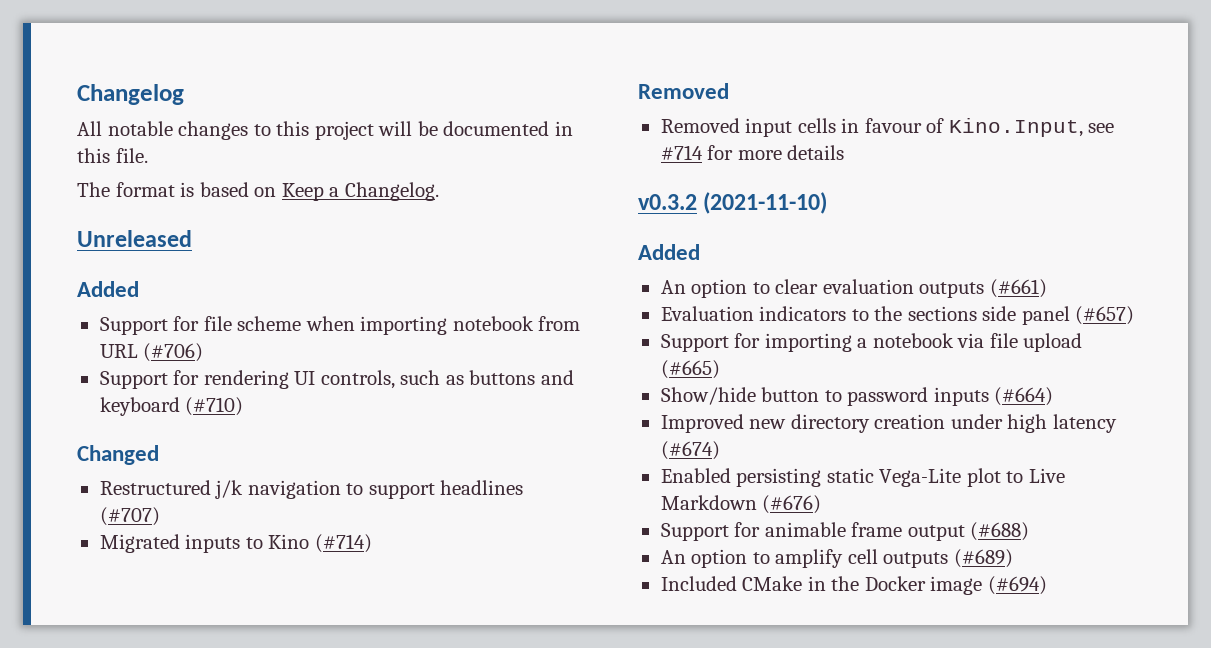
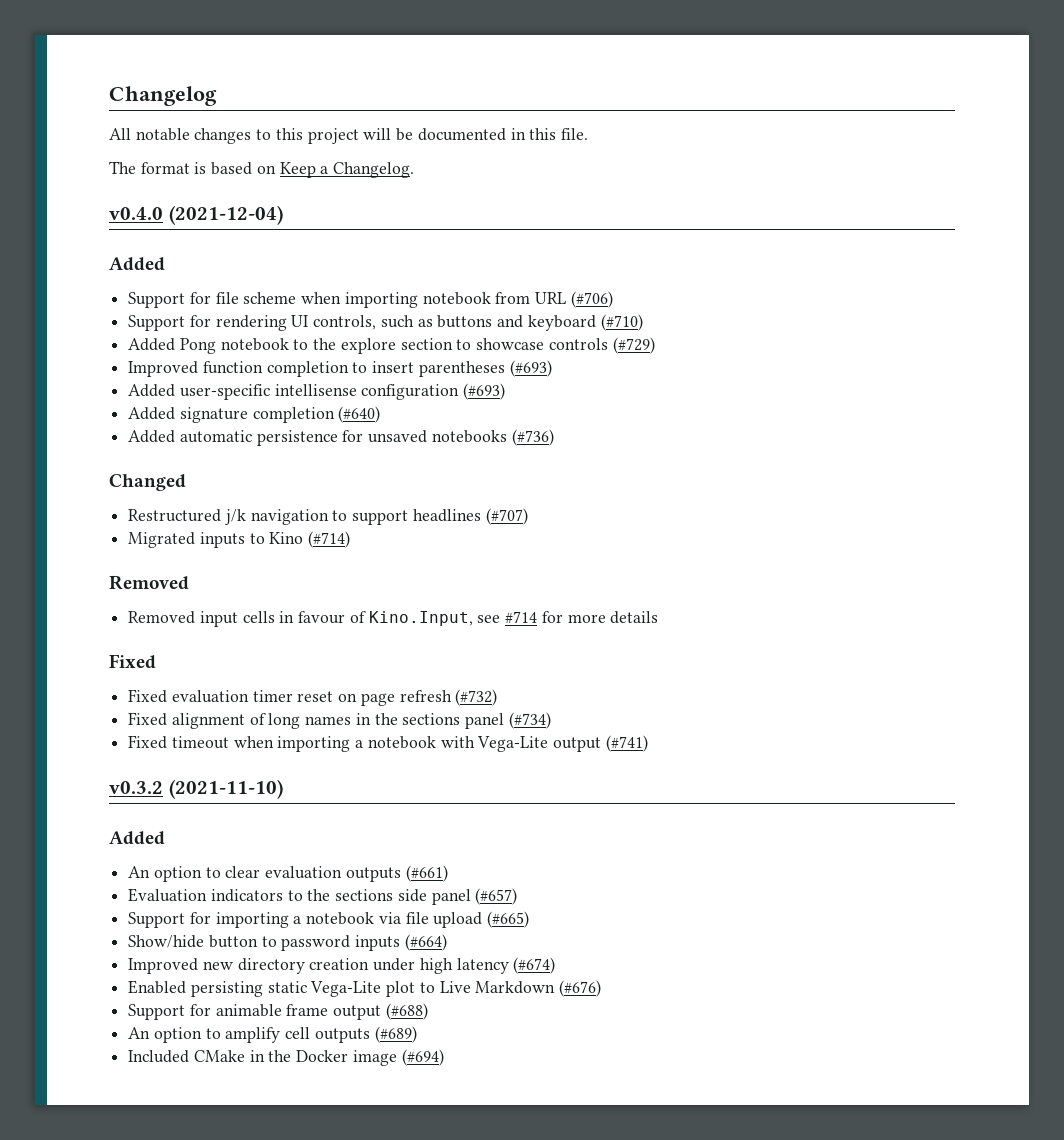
- Unreleased
+ v0.4.0 (2021-12-04)
+ Added Pong notebook to the explore section to showcase controls (#729)
+ Improved function completion to insert parentheses (#693)
+ Added user-specific intellisense configuration (#693)
+ Added signature completion (#640)
+ Added automatic persistence for unsaved notebooks (#736)
  Removed input cells in favour of Kino.Input, see #714 for more details
+ Fixed
+ Fixed evaluation timer reset on page refresh (#732)
+ Fixed alignment of long names in the sections panel (#734)
+ Fixed timeout when importing a notebook with Vega-Lite output (#741)

